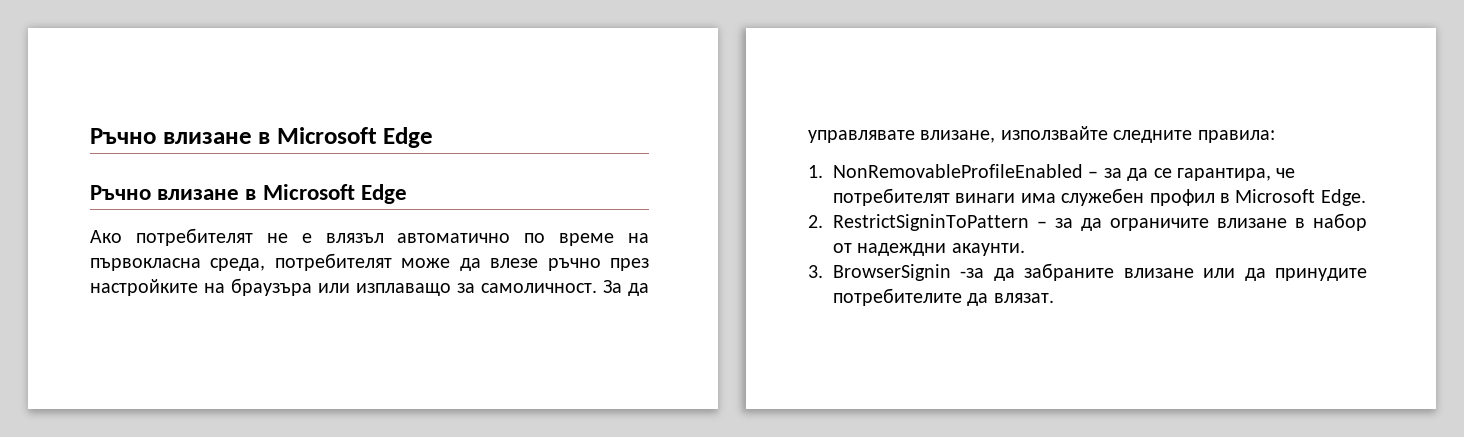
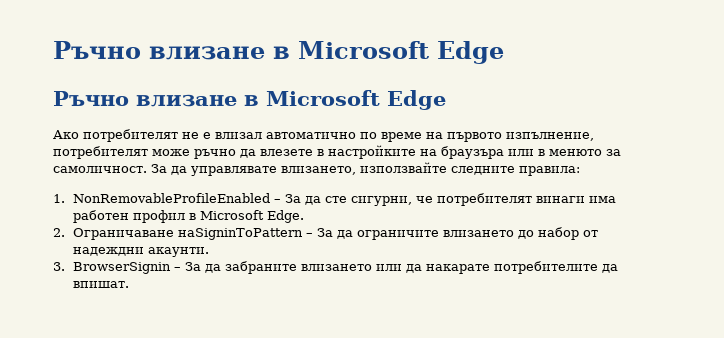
- Ако потребителят не е влязъл автоматично по време на първокласна среда, потребителят може да влезе ръчно през настройките на браузъра или изплаващо за самоличност.
+ Ако потребителят не е влизал автоматично по време на първото изпълнение, потребителят може ръчно да влезете в настройките на браузъра или в менюто за самоличност.
- За да управлявате влизане, използвайте следните правила:
+ За да управлявате влизането, използвайте следните правила:
- 1. NonRemovableProfileEnabled – за да се гарантира, че потребителят винаги има служебен профил в Microsoft Edge.
+ 1. NonRemovableProfileEnabled – За да сте сигурни, че потребителят винаги има работен профил в Microsoft Edge.
- 2. RestrictSigninToPattern – за да ограничите влизане в набор от надеждни акаунти.
+ 2. Ограничаване наSigninToPattern – За да ограничите влизането до набор от надеждни акаунти.
- 3. BrowserSignin -за да забраните влизане или да принудите потребителите да влязат.
+ 3. BrowserSignin – За да забраните влизането или да накарате потребителите да впишат.

